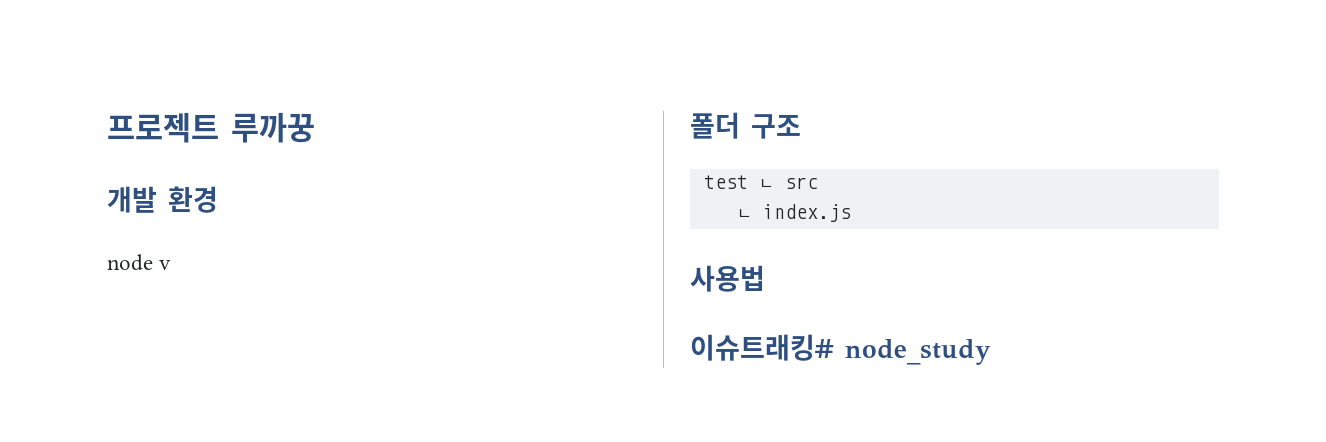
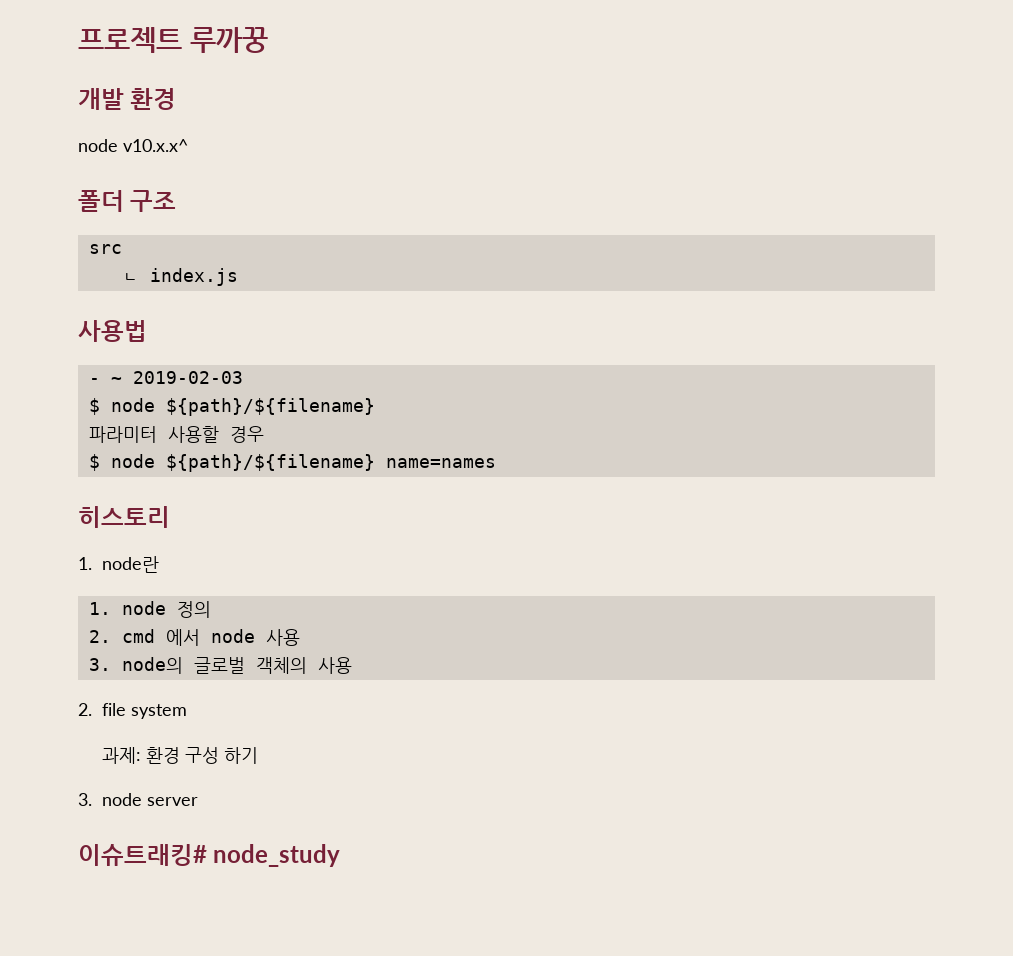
- node v
+ node v10.x.x^
- test ㄴ src
+ src
+ - ~ 2019-02-03
+ $ node ${path}/${filename}
+ 파라미터 사용할 경우
+ $ node ${path}/${filename} name=names
+ 히스토리
+ 1. node란
+ 1. node 정의
+ 2. cmd 에서 node 사용
+ 3. node의 글로벌 객체의 사용
+ 2. file system
+ 과제: 환경 구성 하기
+ 3. node server

